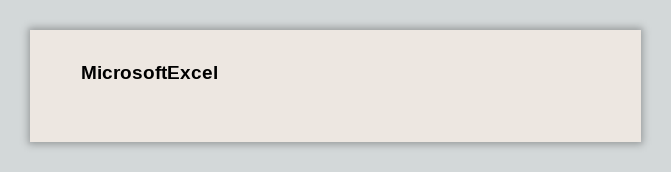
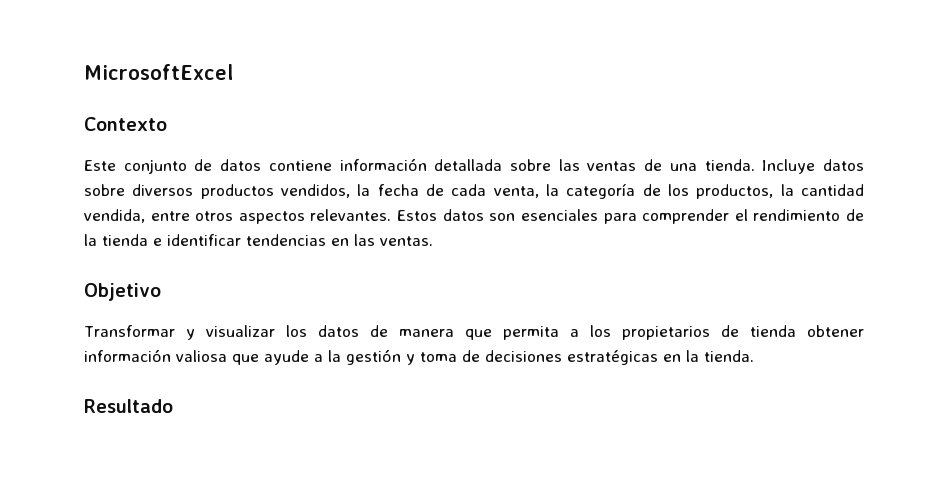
+ Contexto
+ Este conjunto de datos contiene información detallada sobre las ventas de una tienda. Incluye datos sobre diversos productos vendidos, la fecha de cada venta, la categoría de los productos, la cantidad vendida, entre otros aspectos relevantes. Estos datos son esenciales para comprender el rendimiento de la tienda e identificar tendencias en las ventas.
+ Objetivo
+ Transformar y visualizar los datos de manera que permita a los propietarios de tienda obtener información valiosa que ayude a la gestión y toma de decisiones estratégicas en la tienda.
+ Resultado

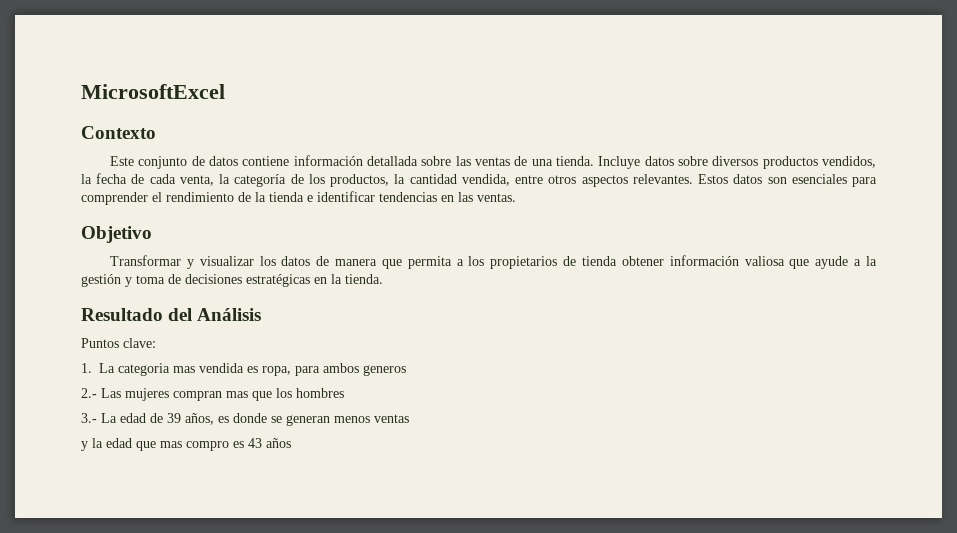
- Resultado
+ Resultado del Análisis
+ Puntos clave:
+ 1. La categoria mas vendida es ropa, para ambos generos
+ 2.- Las mujeres compran mas que los hombres
+ 3.- La edad de 39 años, es donde se generan menos ventas
+ y la edad que mas compro es 43 años

